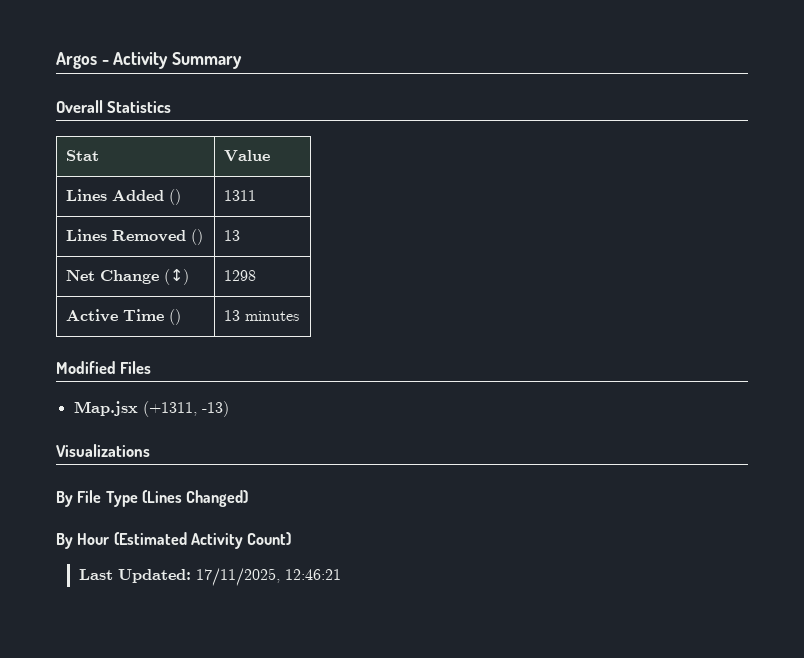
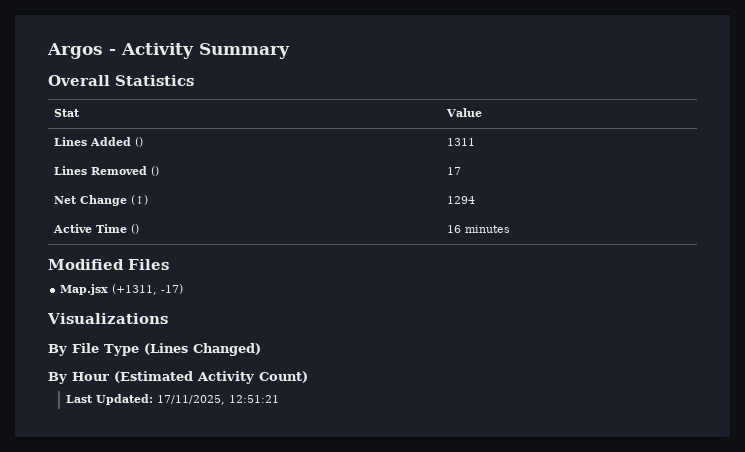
- Lines Removed () | 13
+ Lines Removed () | 17
- Net Change (↕) | 1298
+ Net Change (↕) | 1294
- Active Time () | 13 minutes
+ Active Time () | 16 minutes
- Map.jsx (+1311, -13)
+ Map.jsx (+1311, -17)
- Last Updated: 17/11/2025, 12:46:21
+ Last Updated: 17/11/2025, 12:51:21

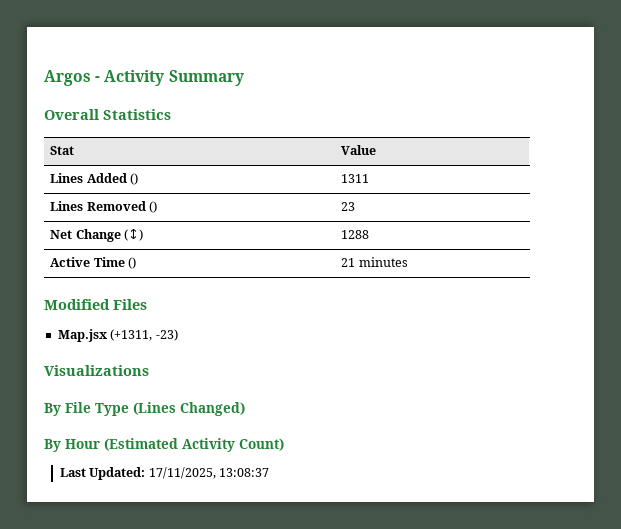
- Lines Removed () | 17
+ Lines Removed () | 23
- Net Change (↕) | 1294
+ Net Change (↕) | 1288
- Active Time () | 16 minutes
+ Active Time () | 21 minutes
- Map.jsx (+1311, -17)
+ Map.jsx (+1311, -23)
- Last Updated: 17/11/2025, 12:51:21
+ Last Updated: 17/11/2025, 13:08:37

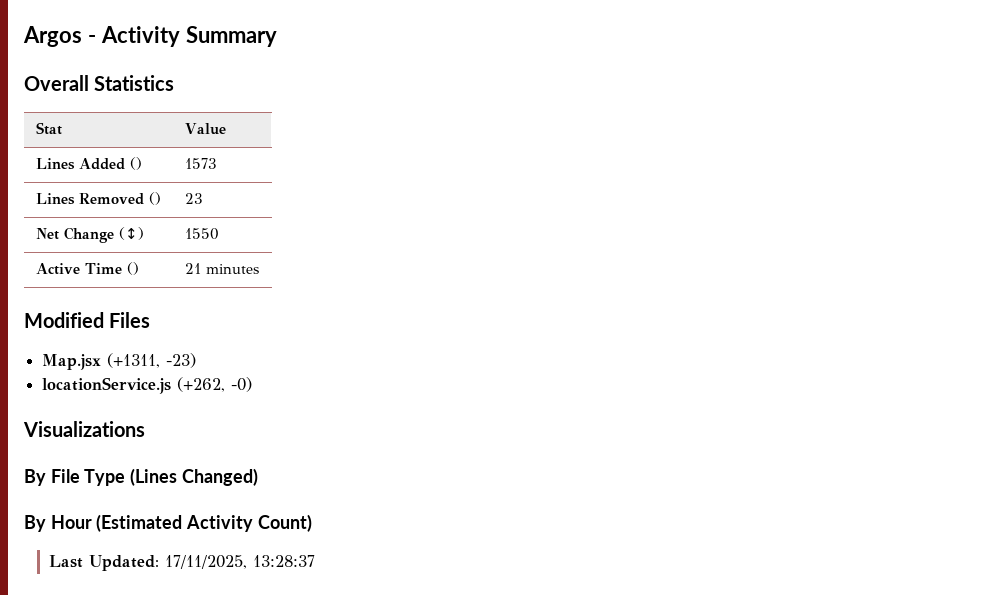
- Lines Added () | 1311
+ Lines Added () | 1573
- Net Change (↕) | 1288
+ Net Change (↕) | 1550
+ locationService.js (+262, -0)
- Last Updated: 17/11/2025, 13:08:37
+ Last Updated: 17/11/2025, 13:28:37

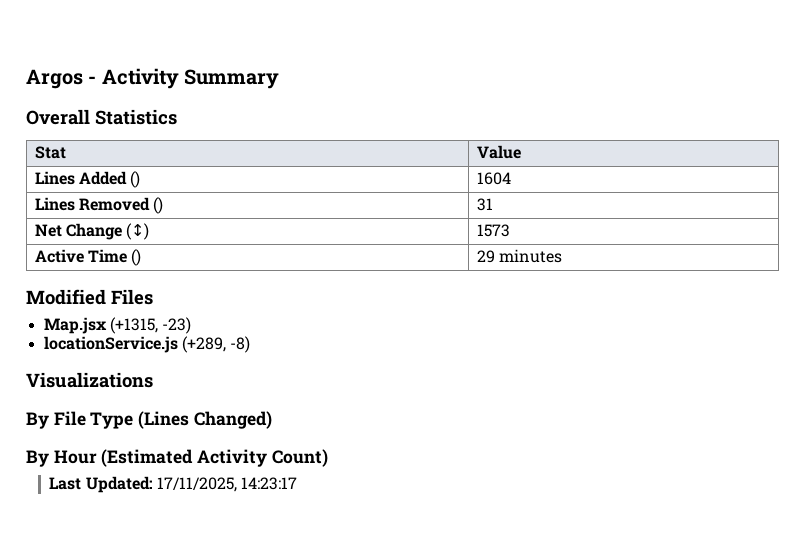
- Lines Added () | 1573
+ Lines Added () | 1604
- Lines Removed () | 23
+ Lines Removed () | 31
- Net Change (↕) | 1550
+ Net Change (↕) | 1573
- Active Time () | 21 minutes
+ Active Time () | 29 minutes
- Map.jsx (+1311, -23)
+ Map.jsx (+1315, -23)
- locationService.js (+262, -0)
+ locationService.js (+289, -8)
- Last Updated: 17/11/2025, 13:28:37
+ Last Updated: 17/11/2025, 14:23:17

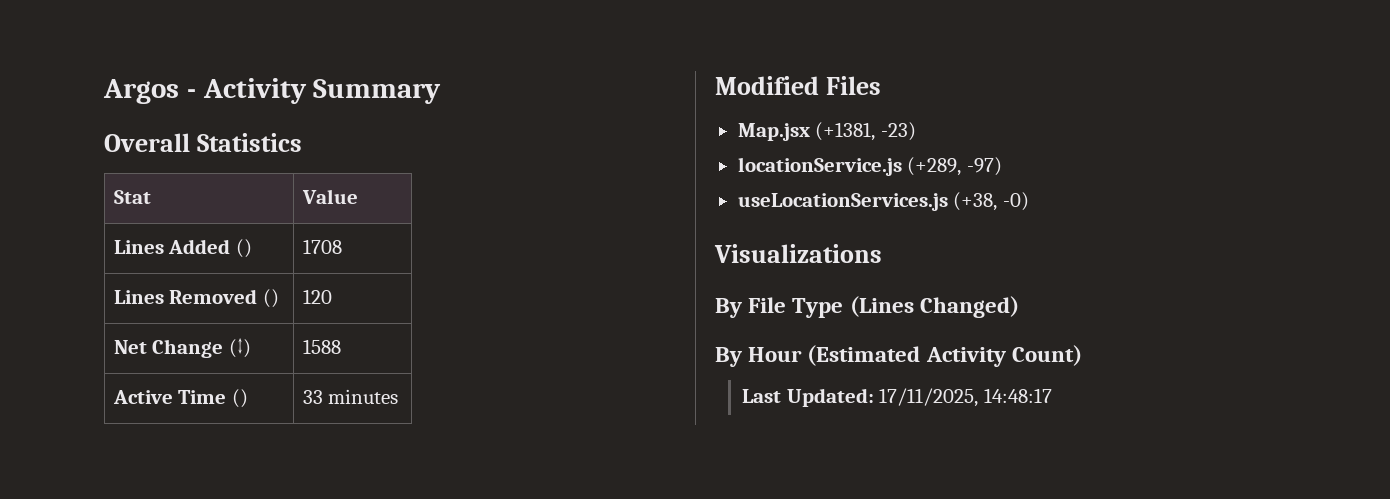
- Lines Added () | 1604
+ Lines Added () | 1708
- Lines Removed () | 31
+ Lines Removed () | 120
- Net Change (↕) | 1573
+ Net Change (↕) | 1588
- Active Time () | 29 minutes
+ Active Time () | 33 minutes
- Map.jsx (+1315, -23)
+ Map.jsx (+1381, -23)
- locationService.js (+289, -8)
+ locationService.js (+289, -97)
+ useLocationServices.js (+38, -0)
- Last Updated: 17/11/2025, 14:23:17
+ Last Updated: 17/11/2025, 14:48:17

